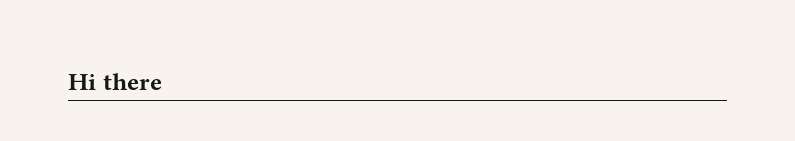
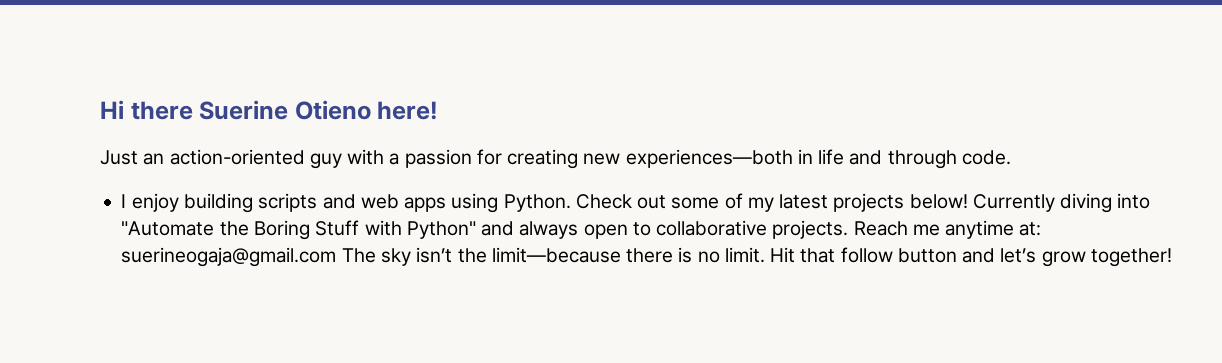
- Hi there
+ Hi there Suerine Otieno here!
+ Just an action-oriented guy with a passion for creating new experiences—both in life and through code.
+ I enjoy building scripts and web apps using Python. Check out some of my latest projects below! Currently diving into "Automate the Boring Stuff with Python" and always open to collaborative projects. Reach me anytime at: suerineogaja@gmail.com The sky isn’t the limit—because there is no limit. Hit that follow button and let’s grow together!

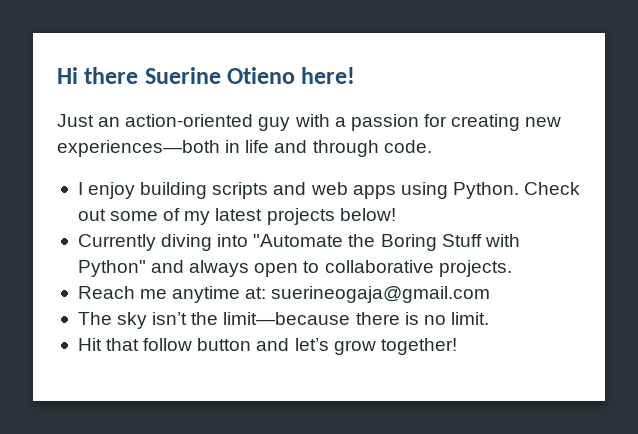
- Check out some of my latest projects below! Currently diving into "Automate the Boring Stuff with Python" and always open to collaborative projects. Reach me anytime at: suerineogaja@gmail.com The sky isn’t the limit—because there is no limit. Hit that follow button and let’s grow together!
+ Check out some of my latest projects below!
+ Currently diving into "Automate the Boring Stuff with Python" and always open to collaborative projects.
+ Reach me anytime at: suerineogaja@gmail.com
+ The sky isn’t the limit—because there is no limit.
+ Hit that follow button and let’s grow together!

